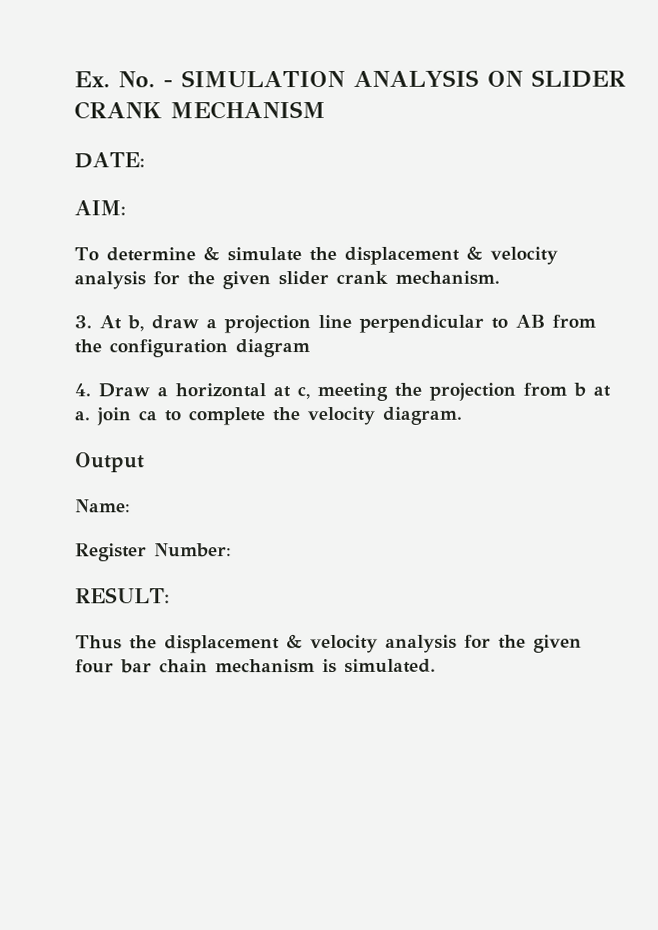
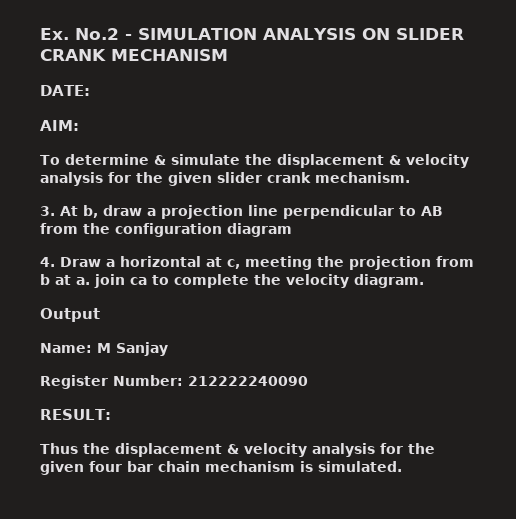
- Ex. No. - SIMULATION ANALYSIS ON SLIDER CRANK MECHANISM
+ Ex. No.2 - SIMULATION ANALYSIS ON SLIDER CRANK MECHANISM
- Name:
+ Name: M Sanjay
- Register Number:
+ Register Number: 212222240090

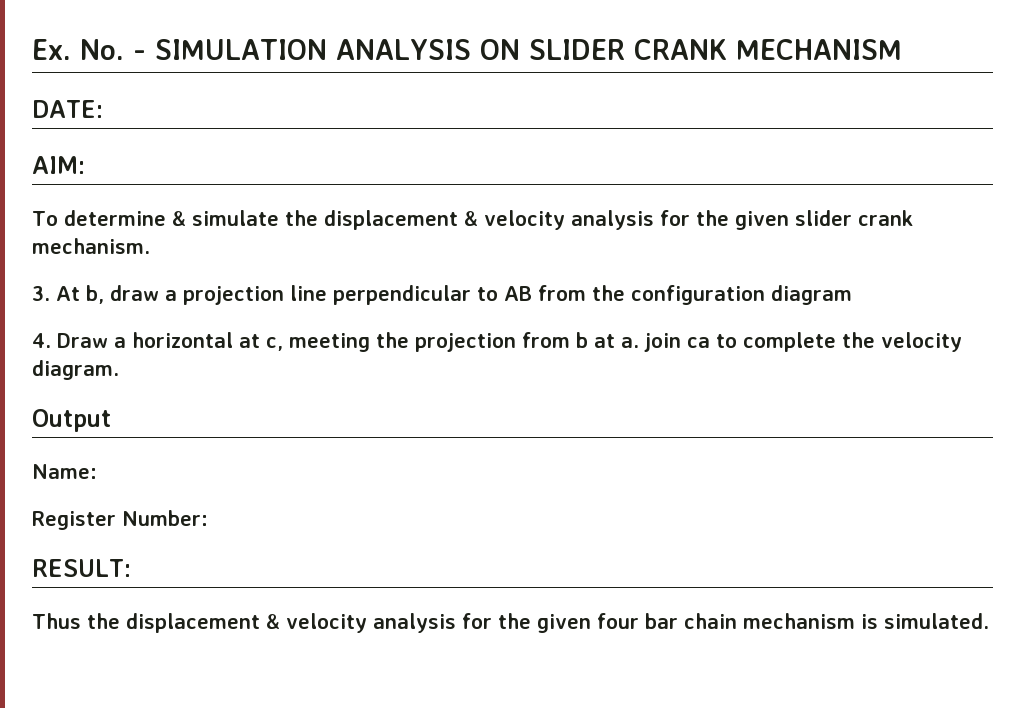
- Ex. No.2 - SIMULATION ANALYSIS ON SLIDER CRANK MECHANISM
+ Ex. No. - SIMULATION ANALYSIS ON SLIDER CRANK MECHANISM
- Name: M Sanjay
+ Name:
- Register Number: 212222240090
+ Register Number:

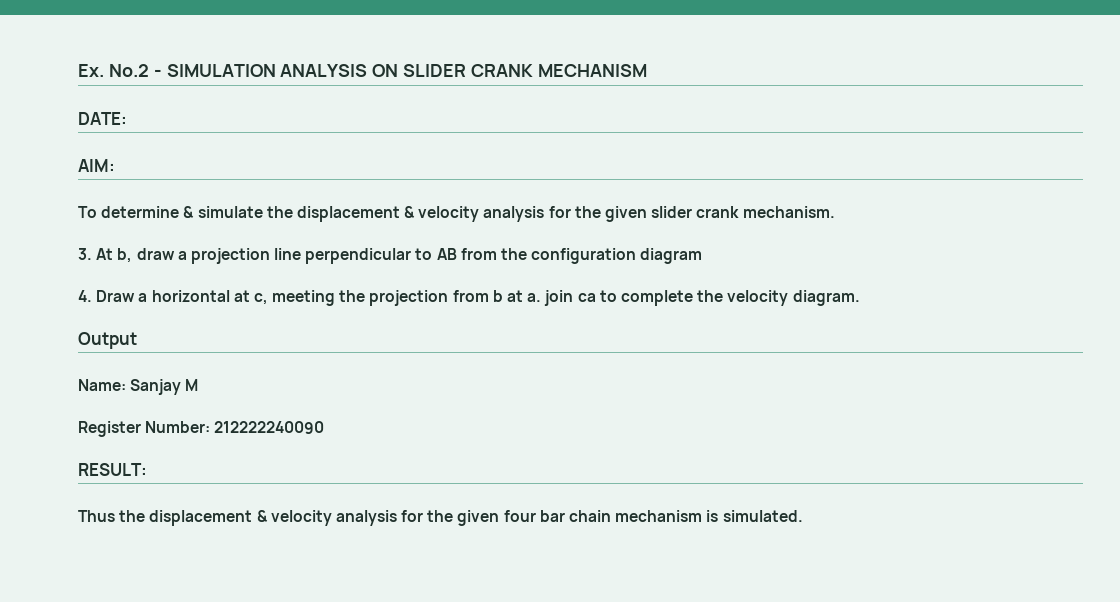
- Ex. No. - SIMULATION ANALYSIS ON SLIDER CRANK MECHANISM
+ Ex. No.2 - SIMULATION ANALYSIS ON SLIDER CRANK MECHANISM
- Name:
+ Name: Sanjay M
- Register Number:
+ Register Number: 212222240090

